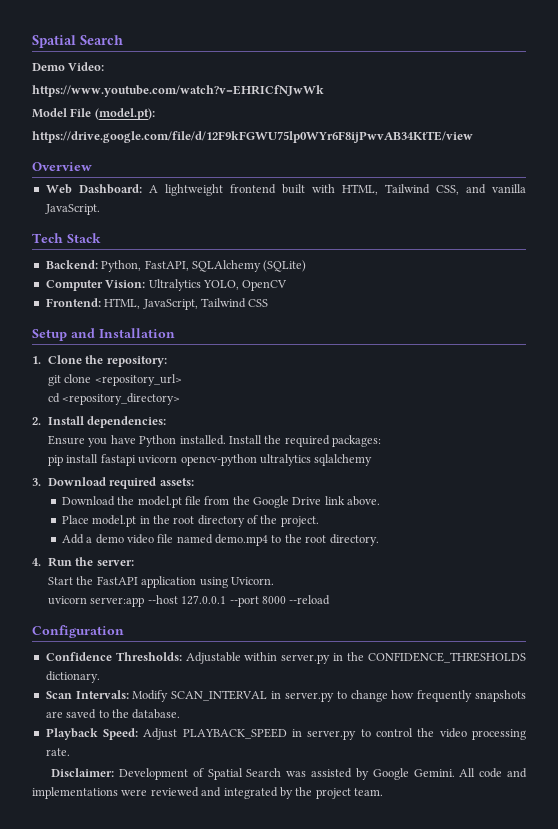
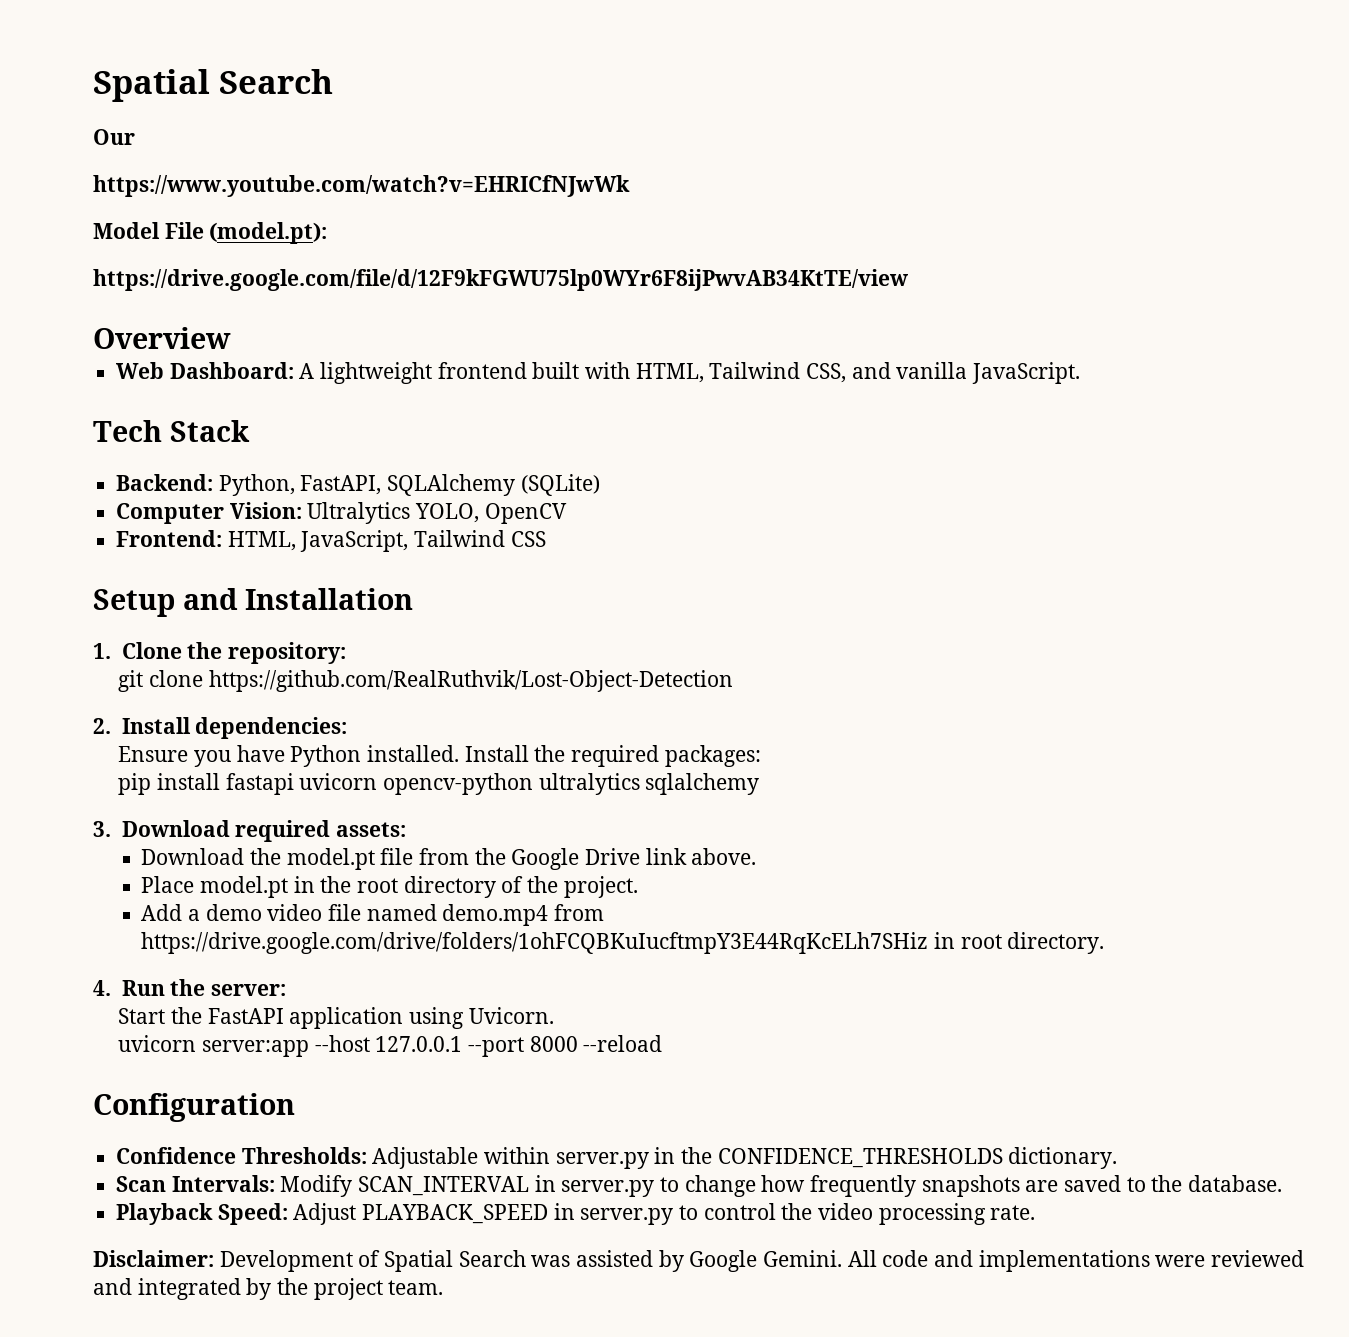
- Demo Video:
+ Our
- git clone <repository_url>
- cd <repository_directory>
+ git clone https://github.com/RealRuthvik/Lost-Object-Detection
- Add a demo video file named demo.mp4 to the root directory.
+ Add a demo video file named demo.mp4 from https://drive.google.com/drive/folders/1ohFCQBKuIucftmpY3E44RqKcELh7SHiz in root directory.

